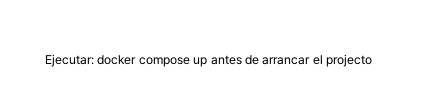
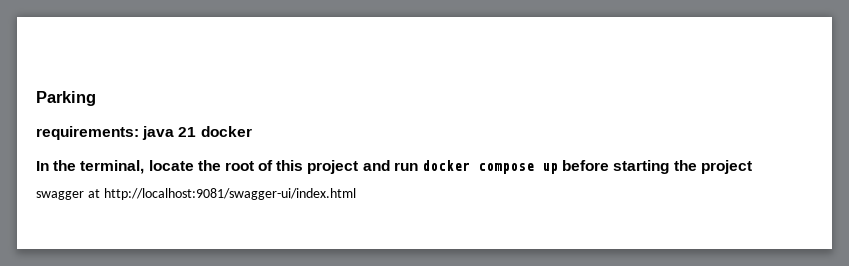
- Ejecutar: docker compose up antes de arrancar el projecto
+ Parking
+ requirements: java 21 docker
+ In the terminal, locate the root of this project and run docker compose up before starting the project
+ swagger at http://localhost:9081/swagger-ui/index.html

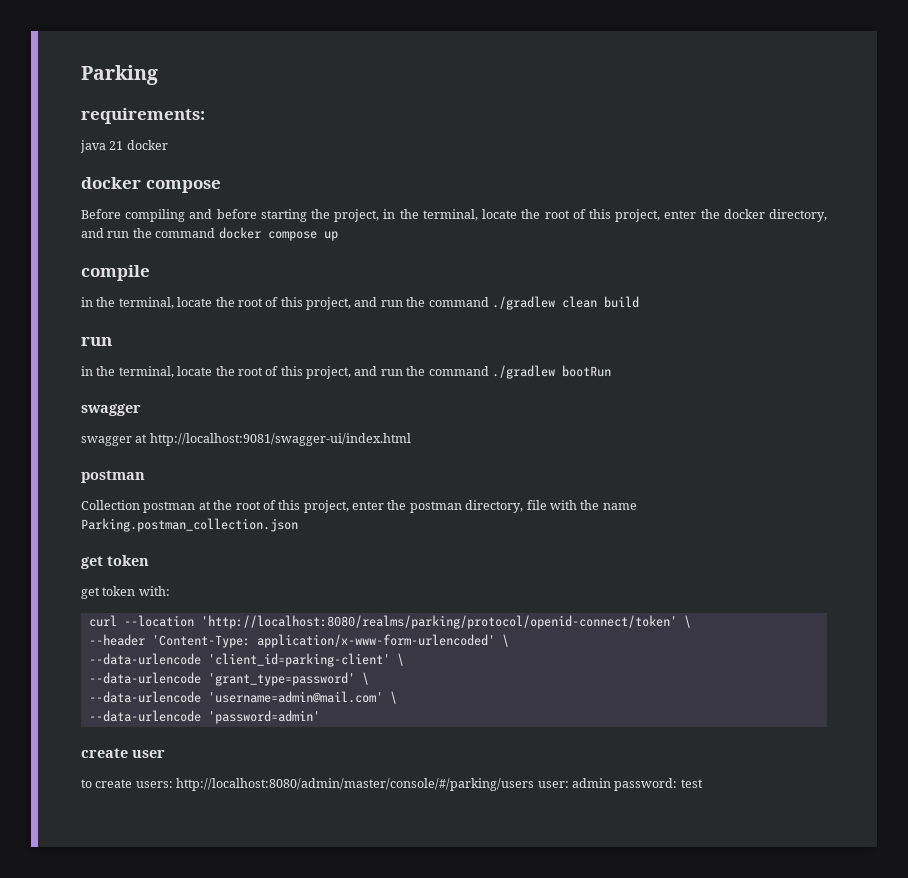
- requirements: java 21 docker
- In the terminal, locate the root of this project and run docker compose up before starting the project
+ requirements:
+ java 21 docker
+ docker compose
+ Before compiling and before starting the project, in the terminal, locate the root of this project, enter the docker directory, and run the command docker compose up
+ compile
+ in the terminal, locate the root of this project, and run the command ./gradlew clean build
+ run
+ in the terminal, locate the root of this project, and run the command ./gradlew bootRun
+ swagger
  swagger at http://localhost:9081/swagger-ui/index.html
+ postman
+ Collection postman at the root of this project, enter the postman directory, file with the name Parking.postman_collection.json
+ get token
+ get token with:
+ curl --location 'http://localhost:8080/realms/parking/protocol/openid-connect/token' \
+ --header 'Content-Type: application/x-www-form-urlencoded' \
+ --data-urlencode 'client_id=parking-client' \
+ --data-urlencode 'grant_type=password' \
+ --data-urlencode 'username=admin@mail.com' \
+ --data-urlencode 'password=admin'
+ create user
+ to create users: http://localhost:8080/admin/master/console/#/parking/users user: admin password: test

